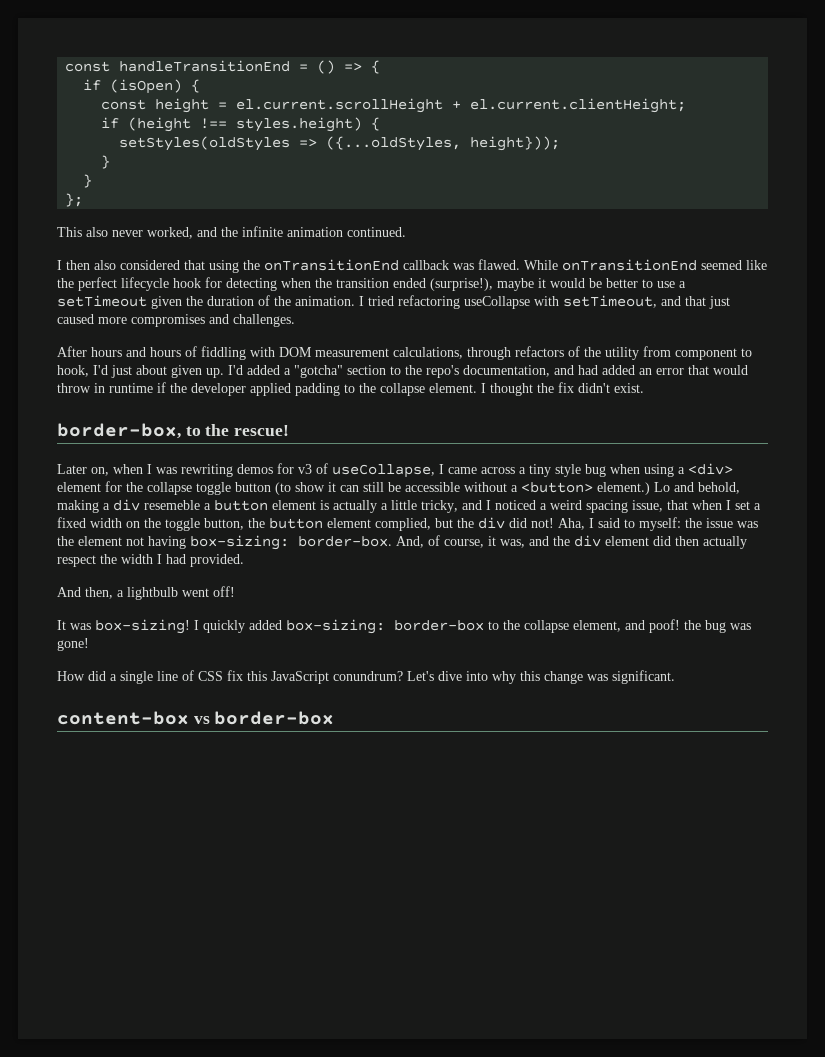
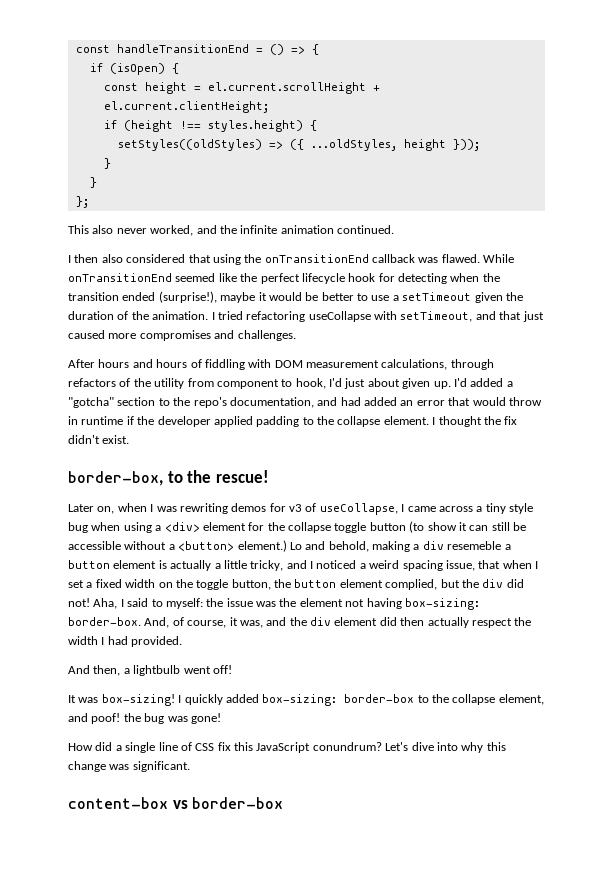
- setStyles(oldStyles => ({...oldStyles, height}));
+ setStyles((oldStyles) => ({ ...oldStyles, height }));

